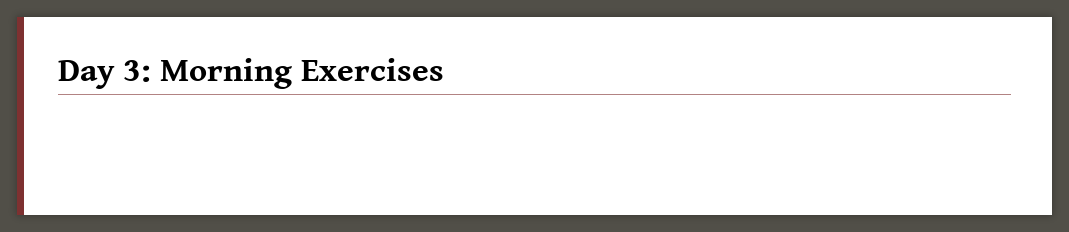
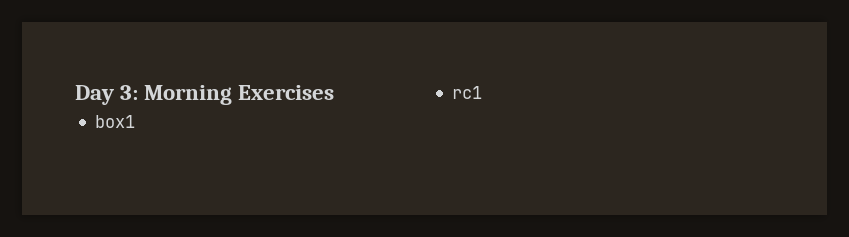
+ box1
+ rc1

